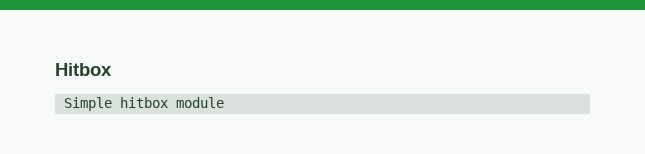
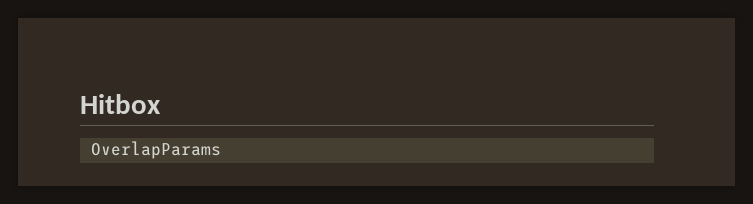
- Simple hitbox module
+ OverlapParams

